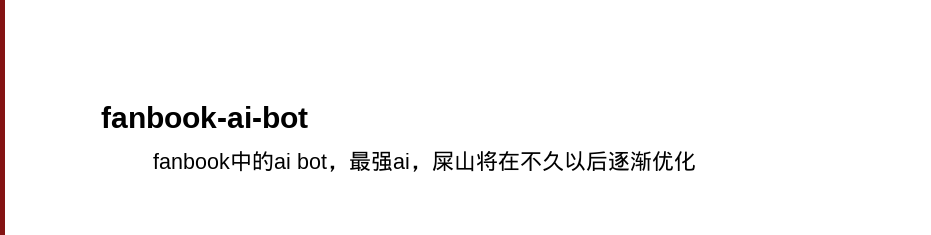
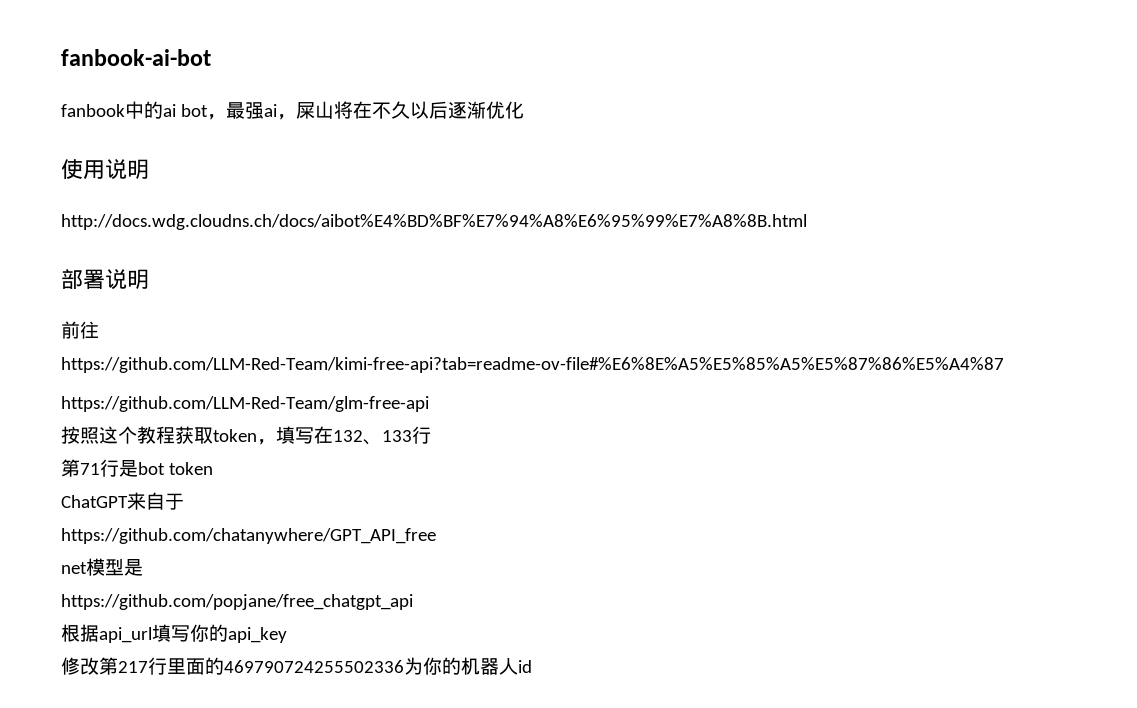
+ 使用说明
+ http://docs.wdg.cloudns.ch/docs/aibot%E4%BD%BF%E7%94%A8%E6%95%99%E7%A8%8B.html
+ 部署说明
+ 前往
+ https://github.com/LLM-Red-Team/kimi-free-api?tab=readme-ov-file#%E6%8E%A5%E5%85%A5%E5%87%86%E5%A4%87
+ https://github.com/LLM-Red-Team/glm-free-api
+ 按照这个教程获取token，填写在132、133行
+ 第71行是bot token
+ ChatGPT来自于
+ https://github.com/chatanywhere/GPT_API_free
+ net模型是
+ https://github.com/popjane/free_chatgpt_api
+ 根据api_url填写你的api_key
+ 修改第217行里面的469790724255502336为你的机器人id

